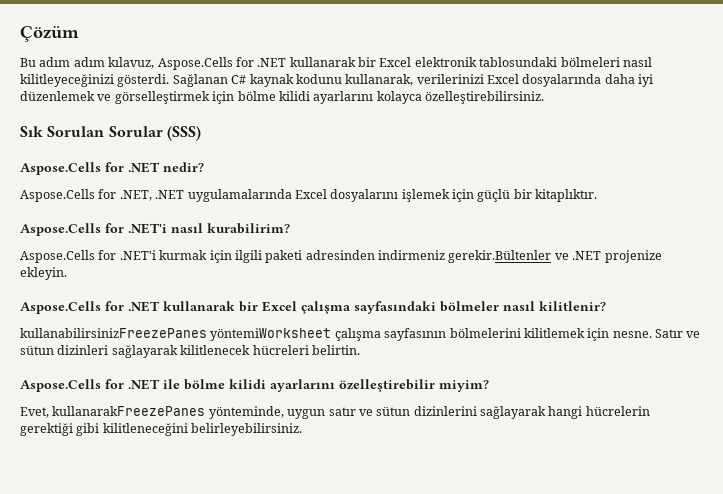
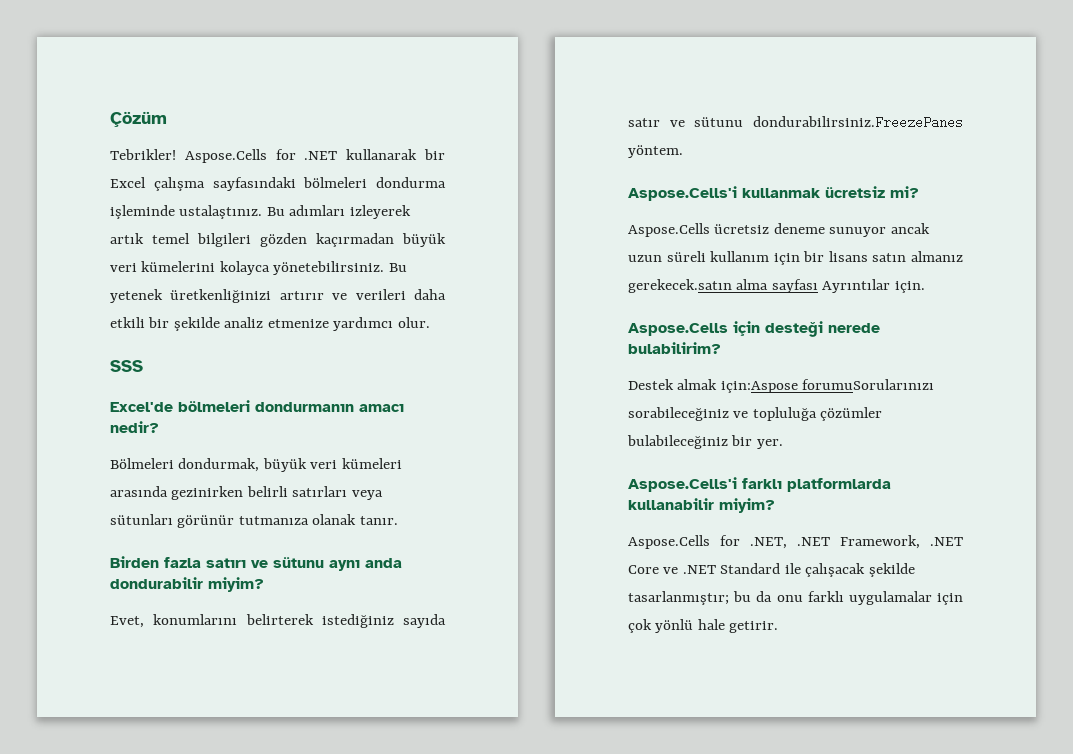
- Bu adım adım kılavuz, Aspose.Cells for .NET kullanarak bir Excel elektronik tablosundaki bölmeleri nasıl kilitleyeceğinizi gösterdi. Sağlanan C# kaynak kodunu kullanarak, verilerinizi Excel dosyalarında daha iyi düzenlemek ve görselleştirmek için bölme kilidi ayarlarını kolayca özelleştirebilirsiniz.
- Sık Sorulan Sorular (SSS)
- Aspose.Cells for .NET nedir?
- Aspose.Cells for .NET, .NET uygulamalarında Excel dosyalarını işlemek için güçlü bir kitaplıktır.
- Aspose.Cells for .NET'i nasıl kurabilirim?
- Aspose.Cells for .NET'i kurmak için ilgili paketi adresinden indirmeniz gerekir.Bültenler ve .NET projenize ekleyin.
- Aspose.Cells for .NET kullanarak bir Excel çalışma sayfasındaki bölmeler nasıl kilitlenir?
- kullanabilirsinizFreezePanes yöntemiWorksheet çalışma sayfasının bölmelerini kilitlemek için nesne. Satır ve sütun dizinleri sağlayarak kilitlenecek hücreleri belirtin.
- Aspose.Cells for .NET ile bölme kilidi ayarlarını özelleştirebilir miyim?
- Evet, kullanarakFreezePanes yönteminde, uygun satır ve sütun dizinlerini sağlayarak hangi hücrelerin gerektiği gibi kilitleneceğini belirleyebilirsiniz.
+ Tebrikler! Aspose.Cells for .NET kullanarak bir Excel çalışma sayfasındaki bölmeleri dondurma işleminde ustalaştınız. Bu adımları izleyerek artık temel bilgileri gözden kaçırmadan büyük veri kümelerini kolayca yönetebilirsiniz. Bu yetenek üretkenliğinizi artırır ve verileri daha etkili bir şekilde analiz etmenize yardımcı olur.
+ SSS
+ Excel'de bölmeleri dondurmanın amacı nedir?
+ Bölmeleri dondurmak, büyük veri kümeleri arasında gezinirken belirli satırları veya sütunları görünür tutmanıza olanak tanır.
+ Birden fazla satırı ve sütunu aynı anda dondurabilir miyim?
+ Evet, konumlarını belirterek istediğiniz sayıda satır ve sütunu dondurabilirsiniz.FreezePanes yöntem.
+ Aspose.Cells'i kullanmak ücretsiz mi?
+ Aspose.Cells ücretsiz deneme sunuyor ancak uzun süreli kullanım için bir lisans satın almanız gerekecek.satın alma sayfası Ayrıntılar için.
+ Aspose.Cells için desteği nerede bulabilirim?
+ Destek almak için:Aspose forumuSorularınızı sorabileceğiniz ve topluluğa çözümler bulabileceğiniz bir yer.
+ Aspose.Cells'i farklı platformlarda kullanabilir miyim?
+ Aspose.Cells for .NET, .NET Framework, .NET Core ve .NET Standard ile çalışacak şekilde tasarlanmıştır; bu da onu farklı uygulamalar için çok yönlü hale getirir.

